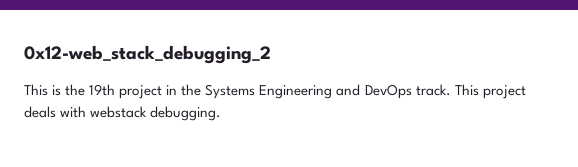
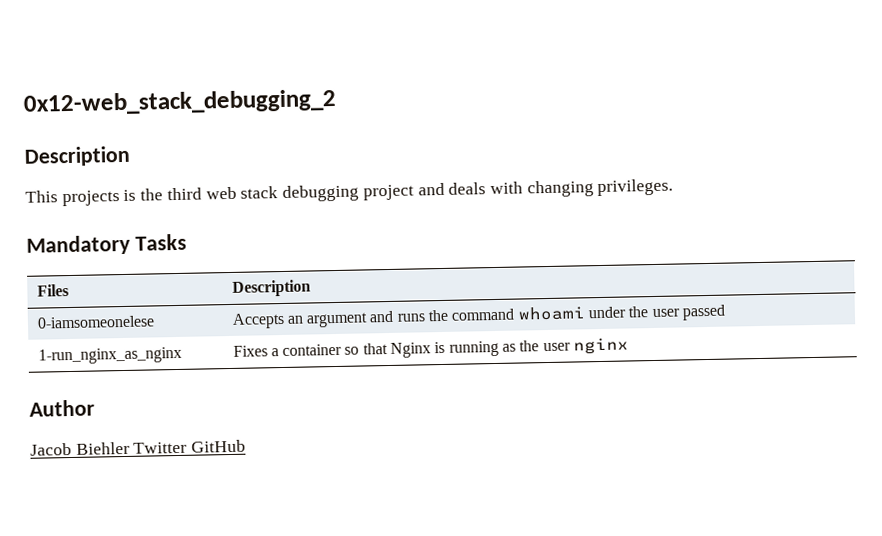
  0x12-web_stack_debugging_2
- This is the 19th project in the Systems Engineering and DevOps track. This project deals with webstack debugging.
+ Description
+ This projects is the third web stack debugging project and deals with changing privileges.
+ Mandatory Tasks
+ Files | Description
+ 0-iamsomeonelese | Accepts an argument and runs the command whoami under the user passed
+ 1-run_nginx_as_nginx | Fixes a container so that Nginx is running as the user nginx
+ Author
+ Jacob Biehler Twitter GitHub

